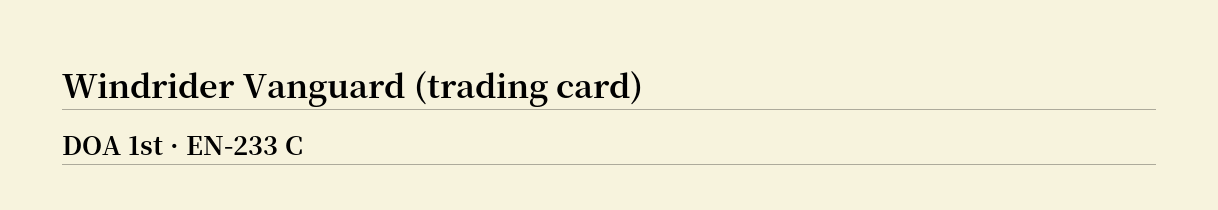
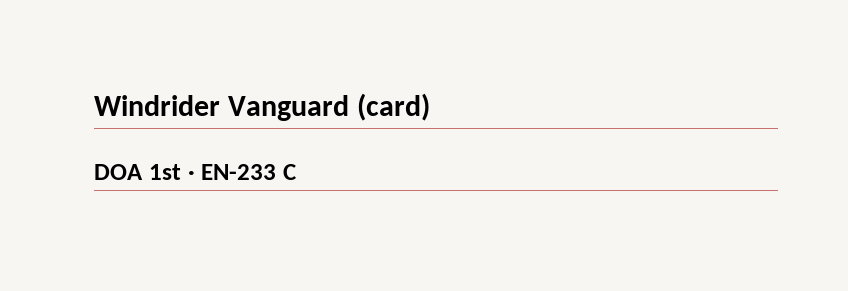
- Windrider Vanguard (trading card)
+ Windrider Vanguard (card)

